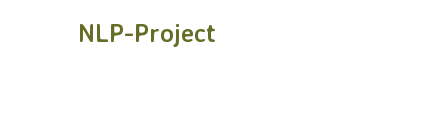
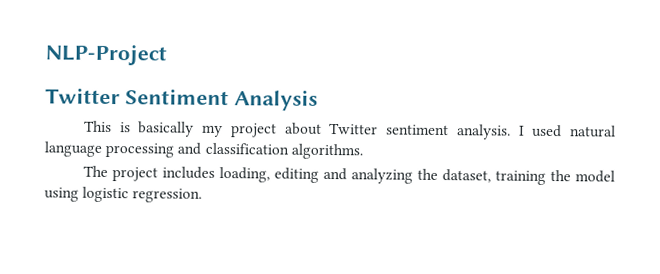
+ Twitter Sentiment Analysis
+ This is basically my project about Twitter sentiment analysis. I used natural language processing and classification algorithms.
+ The project includes loading, editing and analyzing the dataset, training the model using logistic regression.

